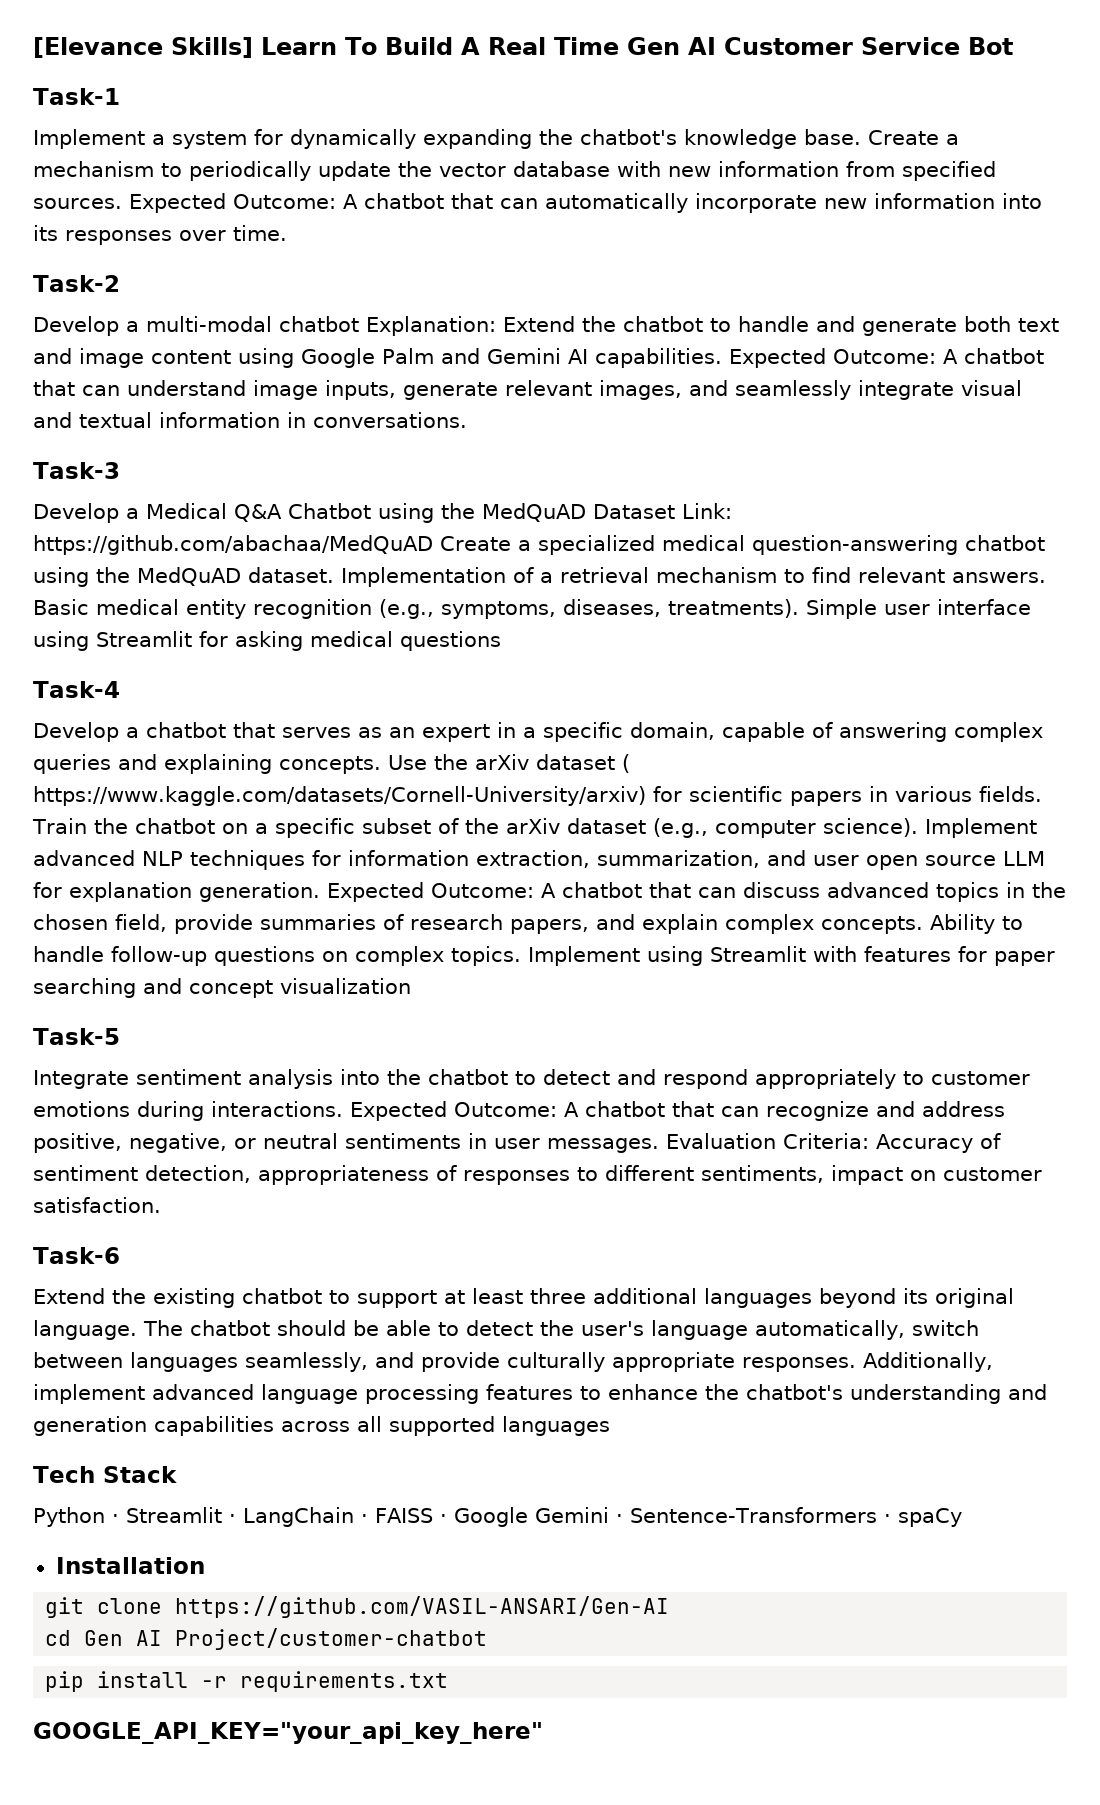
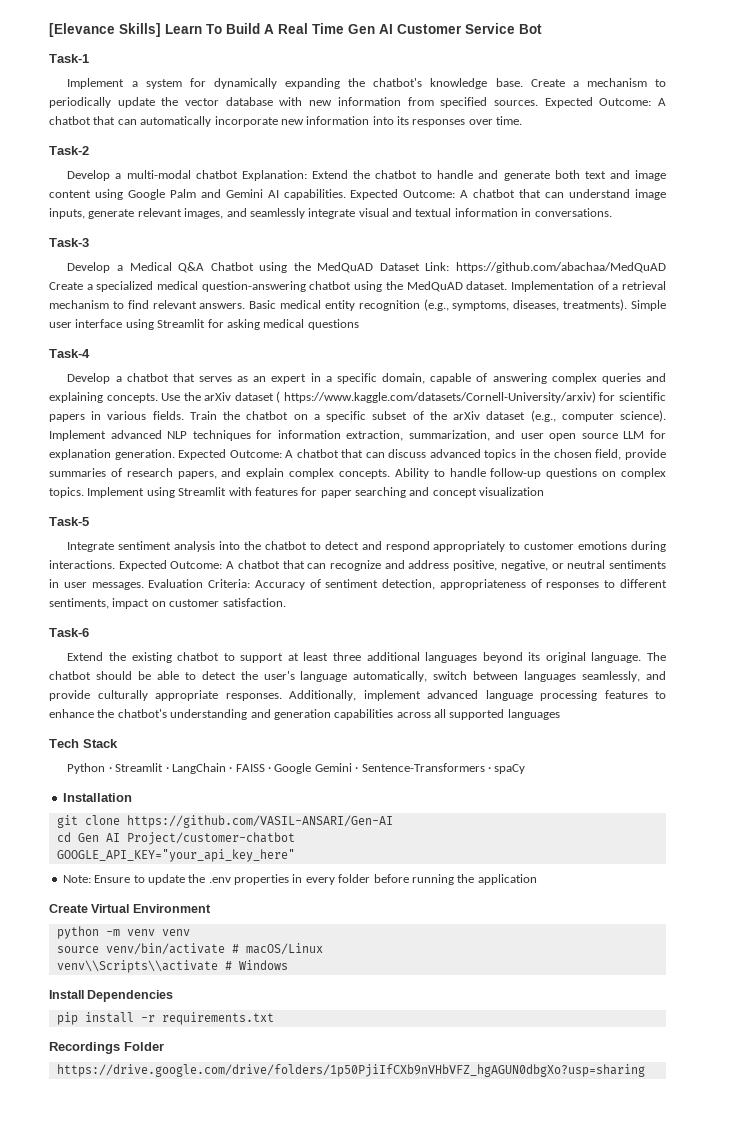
+ GOOGLE_API_KEY="your_api_key_here"
+ Note: Ensure to update the .env properties in every folder before running the application
+ Create Virtual Environment
+ python -m venv venv
+ source venv/bin/activate # macOS/Linux
+ venv\\Scripts\\activate # Windows
+ Install Dependencies
- GOOGLE_API_KEY="your_api_key_here"
+ Recordings Folder
+ https://drive.google.com/drive/folders/1p50PjiIfCXb9nVHbVFZ_hgAGUN0dbgXo?usp=sharing

